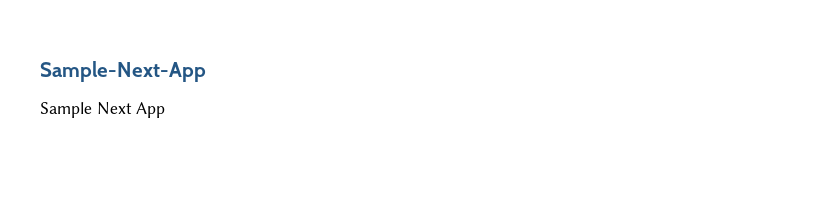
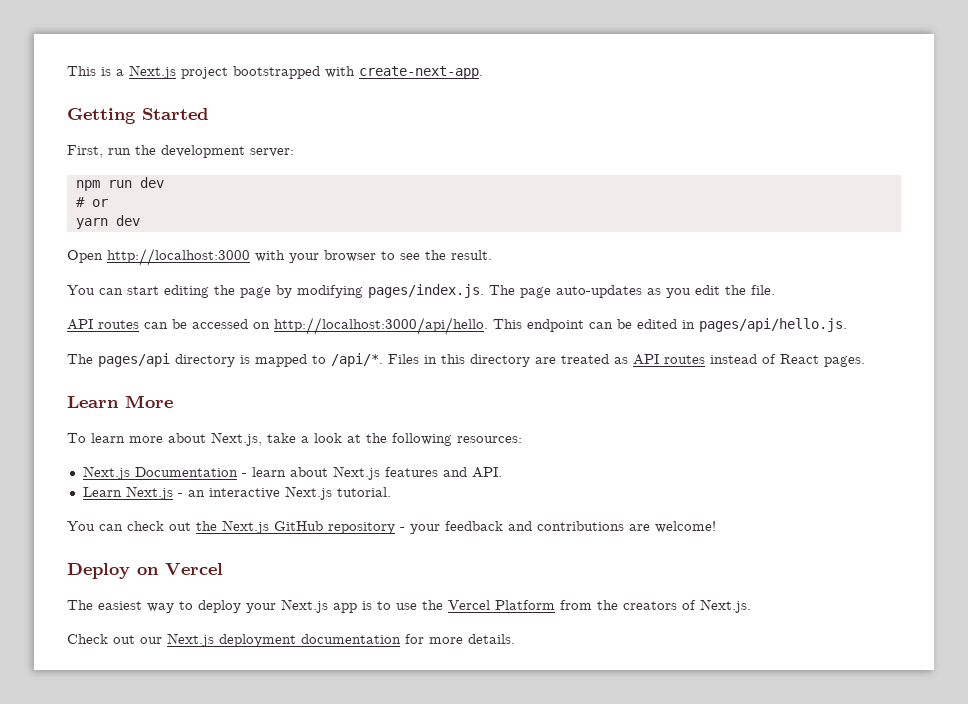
- Sample-Next-App
- Sample Next App
+ This is a Next.js project bootstrapped with create-next-app.
+ Getting Started
+ First, run the development server:
+ npm run dev
+ # or
+ yarn dev
+ Open http://localhost:3000 with your browser to see the result.
+ You can start editing the page by modifying pages/index.js. The page auto-updates as you edit the file.
+ API routes can be accessed on http://localhost:3000/api/hello. This endpoint can be edited in pages/api/hello.js.
+ The pages/api directory is mapped to /api/*. Files in this directory are treated as API routes instead of React pages.
+ Learn More
+ To learn more about Next.js, take a look at the following resources:
+ Next.js Documentation - learn about Next.js features and API.
+ Learn Next.js - an interactive Next.js tutorial.
+ You can check out the Next.js GitHub repository - your feedback and contributions are welcome!
+ Deploy on Vercel
+ The easiest way to deploy your Next.js app is to use the Vercel Platform from the creators of Next.js.
+ Check out our Next.js deployment documentation for more details.

